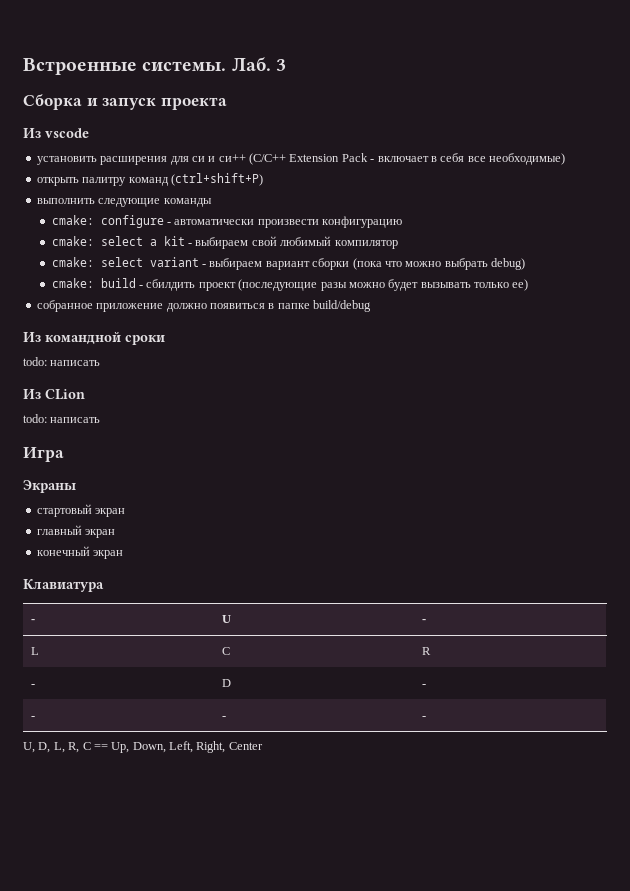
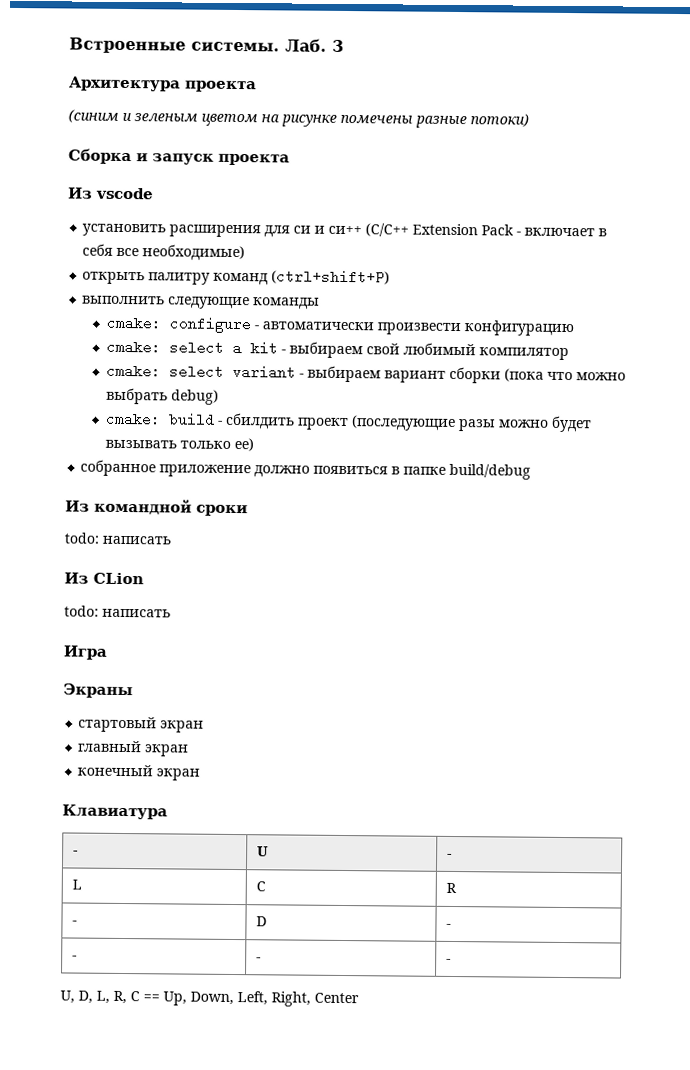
+ Архитектура проекта
+ (синим и зеленым цветом на рисунке помечены разные потоки)

